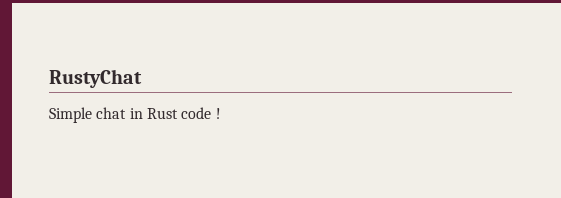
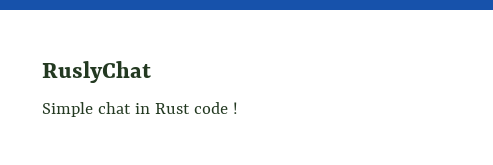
- RustyChat
+ RuslyChat

